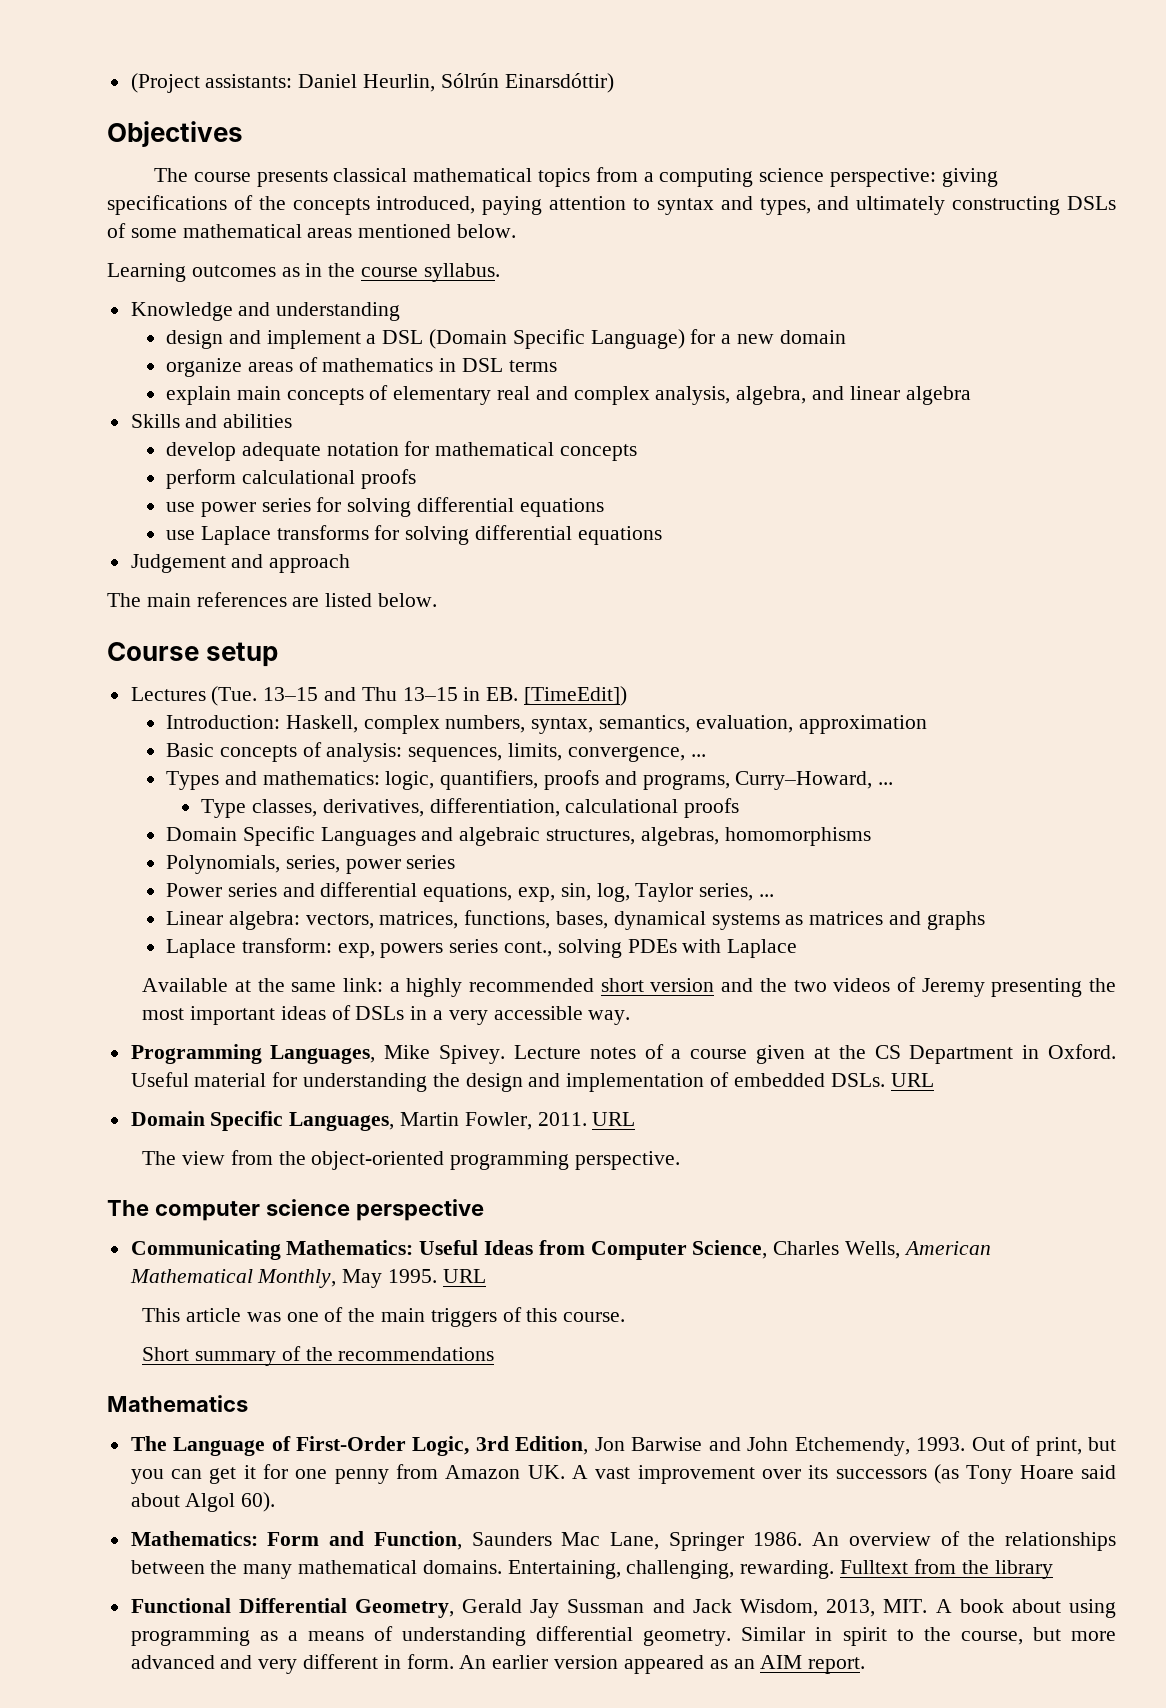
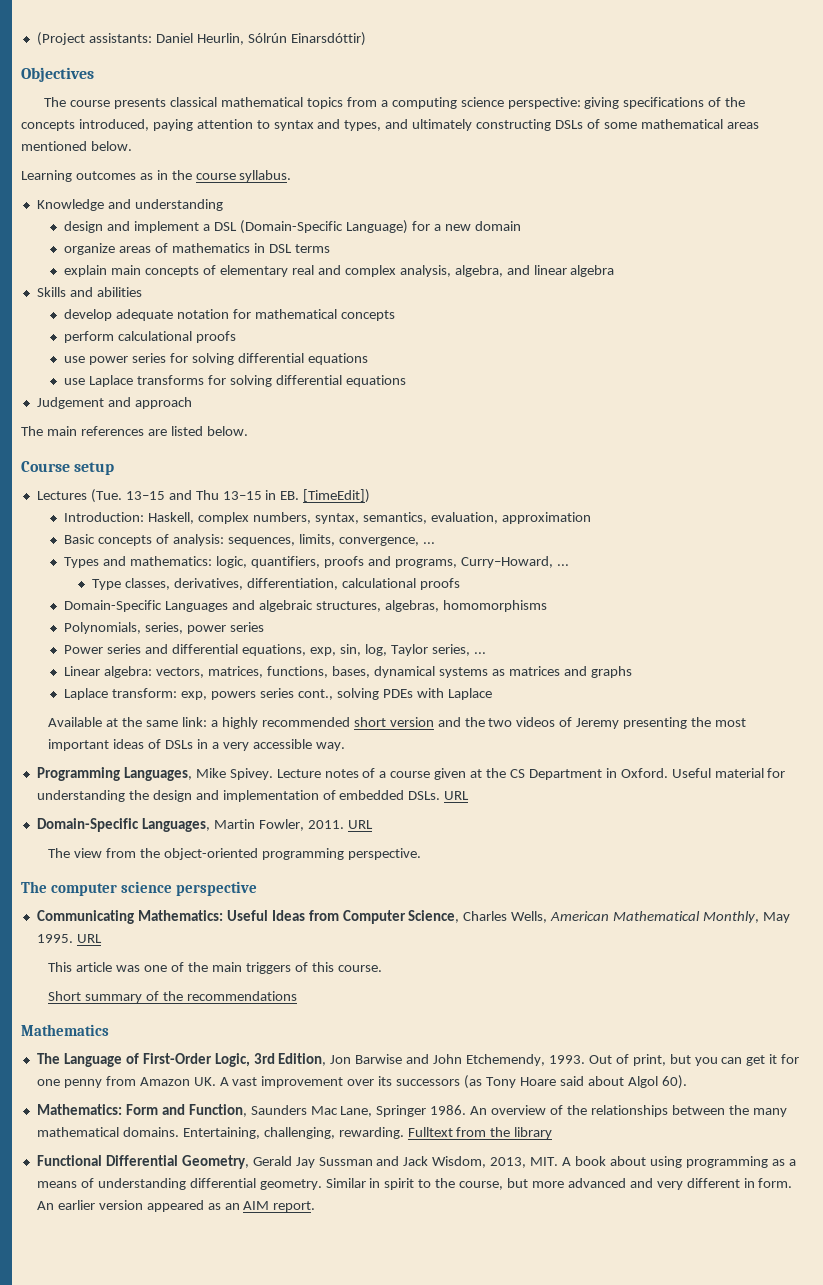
- design and implement a DSL (Domain Specific Language) for a new domain
+ design and implement a DSL (Domain-Specific Language) for a new domain
- Domain Specific Languages and algebraic structures, algebras, homomorphisms
+ Domain-Specific Languages and algebraic structures, algebras, homomorphisms
- Domain Specific Languages, Martin Fowler, 2011.
+ Domain-Specific Languages, Martin Fowler, 2011.

